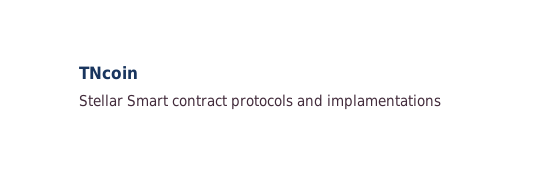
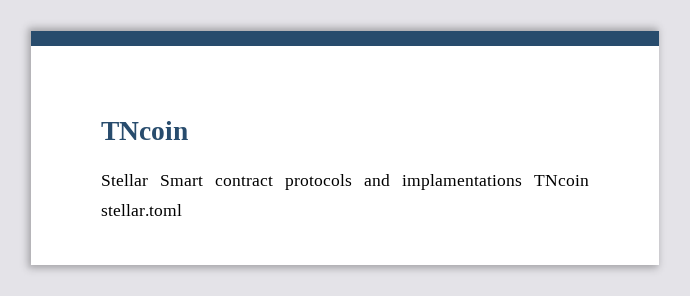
- Stellar Smart contract protocols and implamentations
+ Stellar Smart contract protocols and implamentations TNcoin stellar.toml

